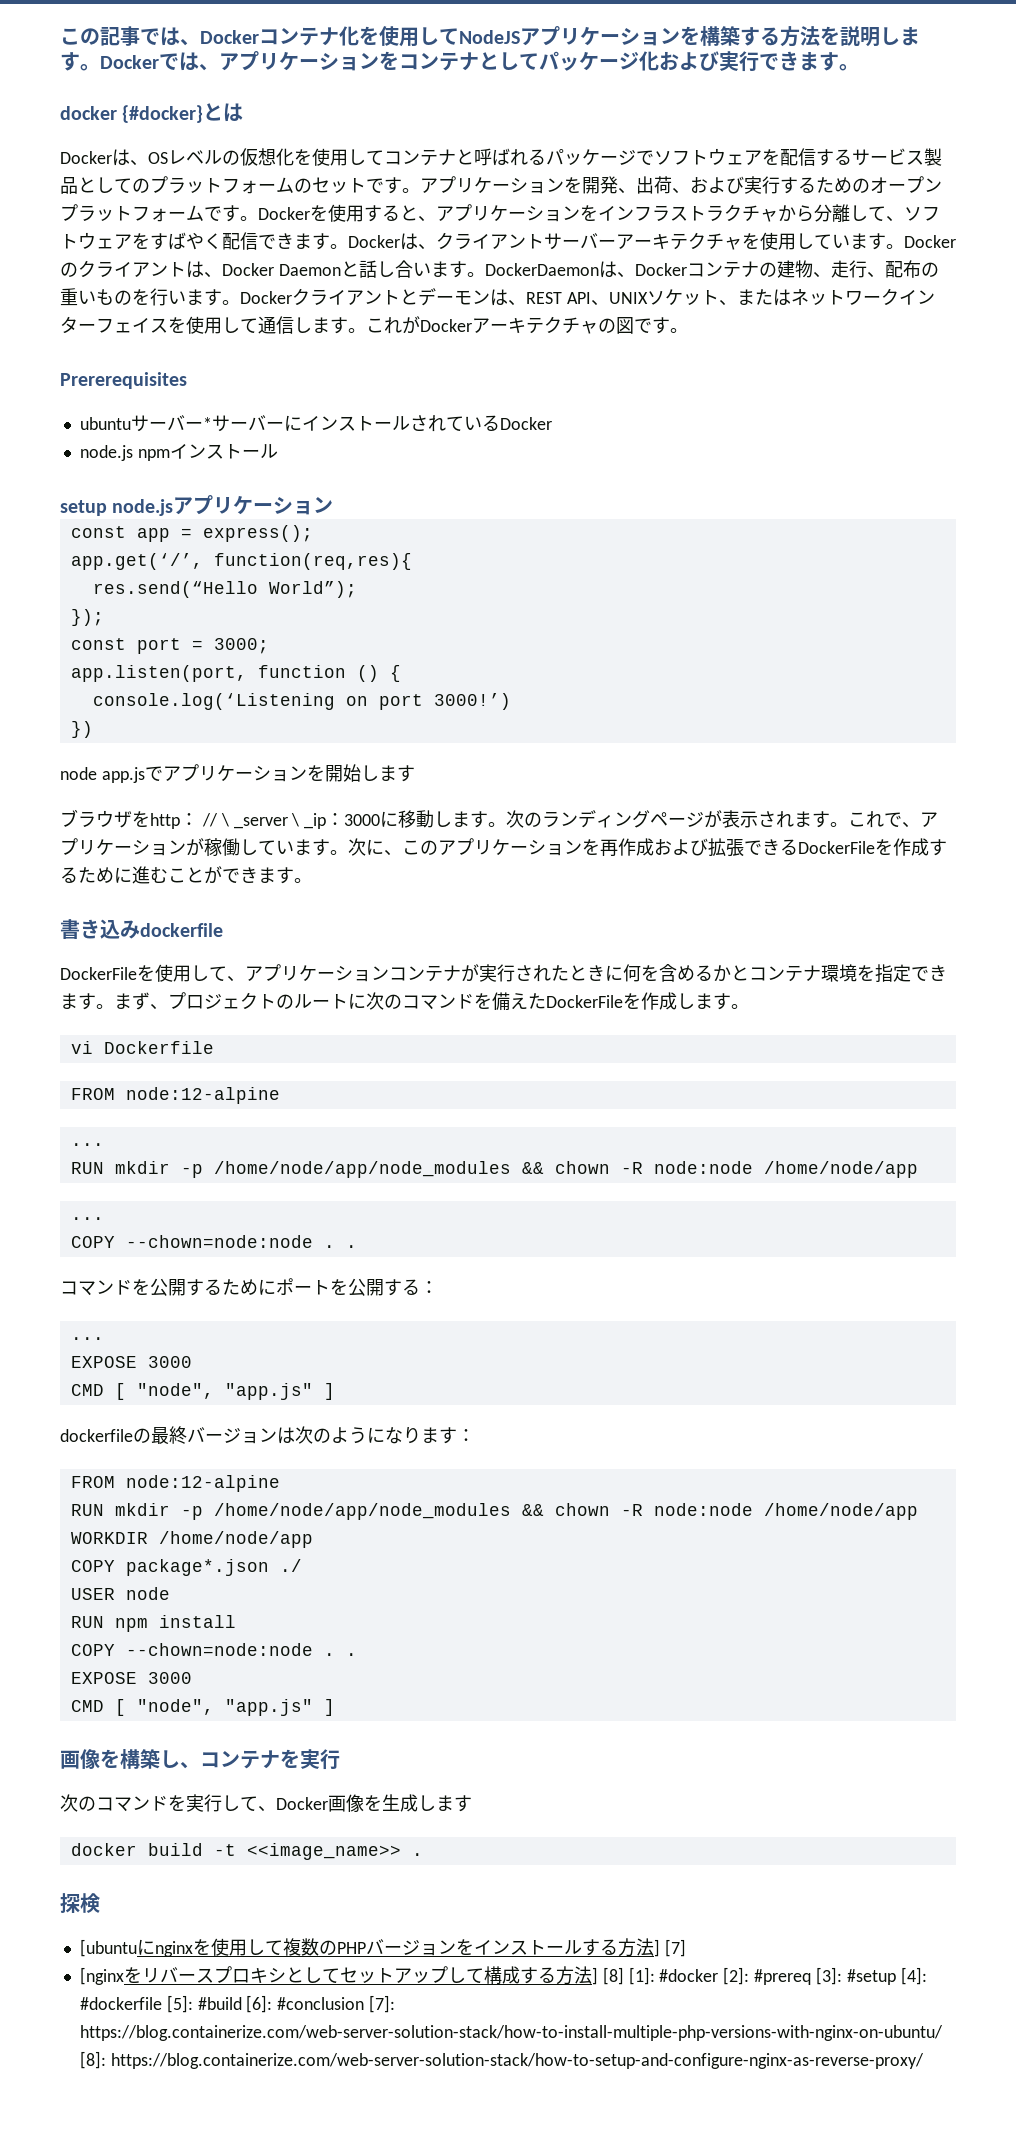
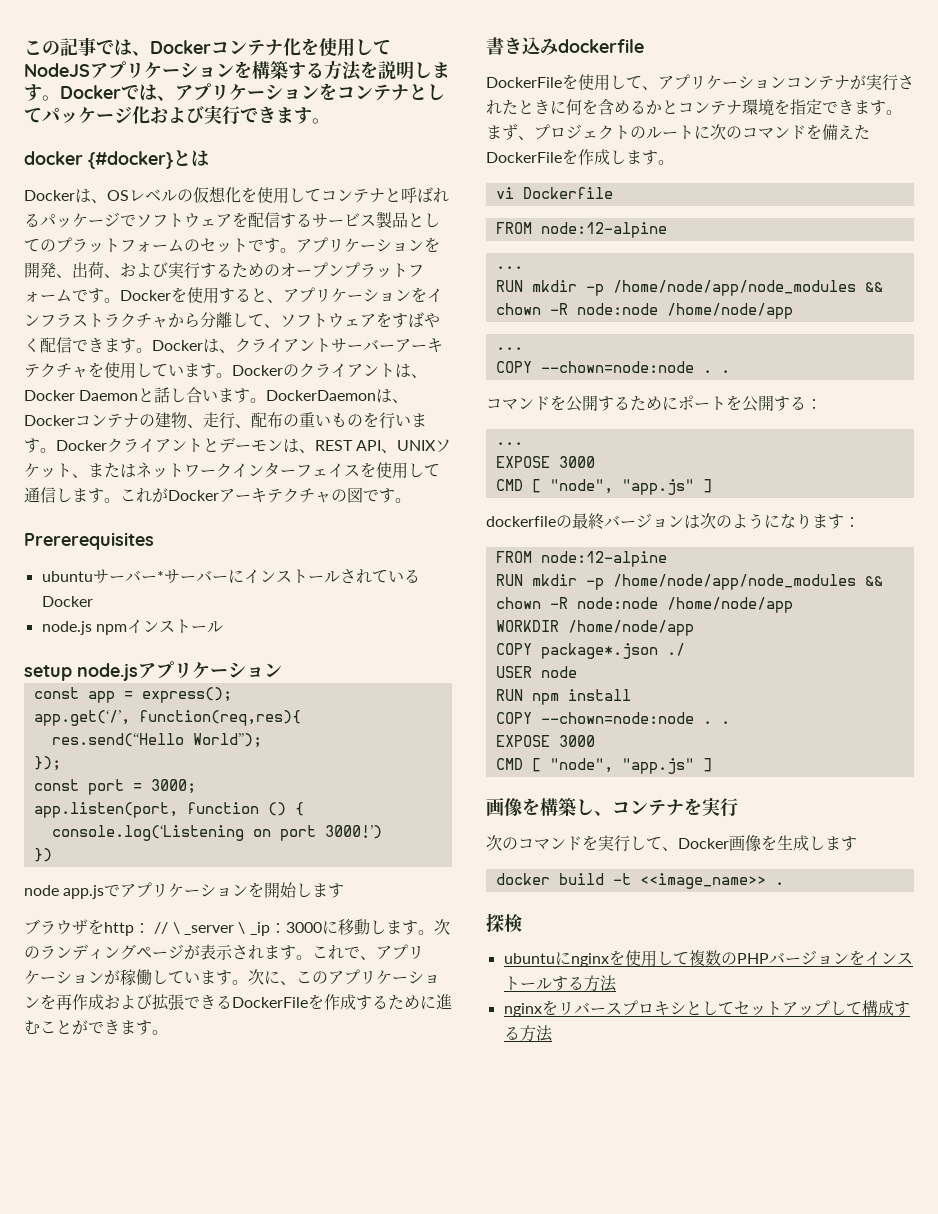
- [ubuntuにnginxを使用して複数のPHPバージョンをインストールする方法] [7]
- [nginxをリバースプロキシとしてセットアップして構成する方法] [8] [1]: #docker [2]: #prereq [3]: #setup [4]: #dockerfile [5]: #build [6]: #conclusion [7]: https://blog.containerize.com/web-server-solution-stack/how-to-install-multiple-php-versions-with-nginx-on-ubuntu/ [8]: https://blog.containerize.com/web-server-solution-stack/how-to-setup-and-configure-nginx-as-reverse-proxy/
+ ubuntuにnginxを使用して複数のPHPバージョンをインストールする方法
+ nginxをリバースプロキシとしてセットアップして構成する方法

